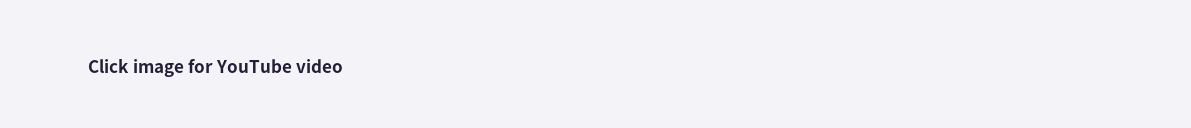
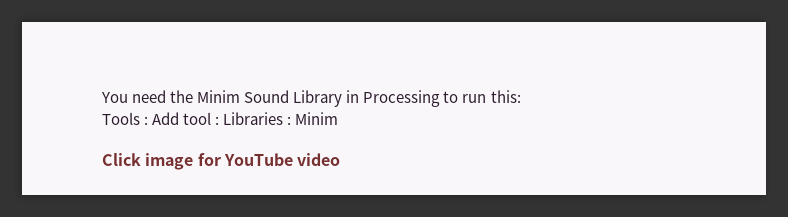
+ You need the Minim Sound Library in Processing to run this:
+ Tools : Add tool : Libraries : Minim

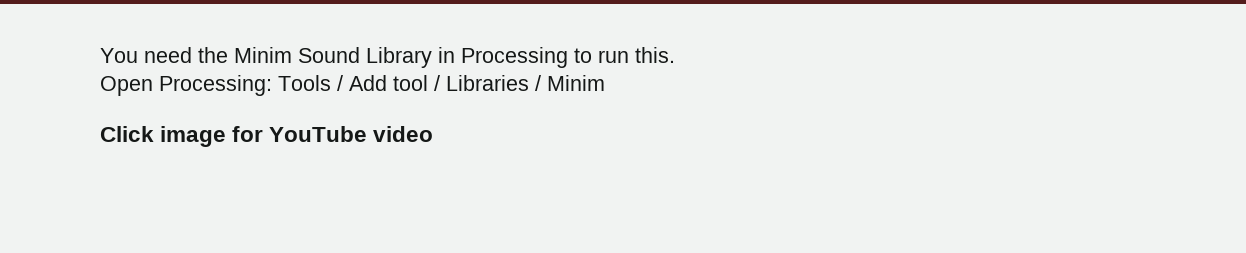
- You need the Minim Sound Library in Processing to run this:
- Tools : Add tool : Libraries : Minim
+ You need the Minim Sound Library in Processing to run this.
+ Open Processing: Tools / Add tool / Libraries / Minim

